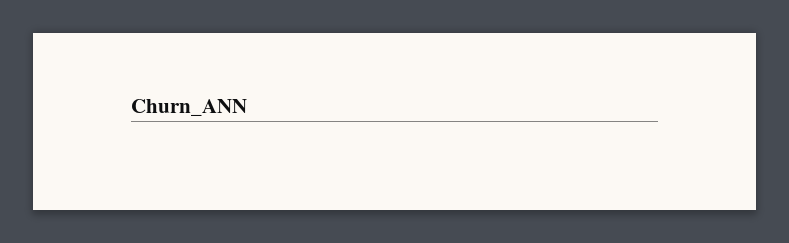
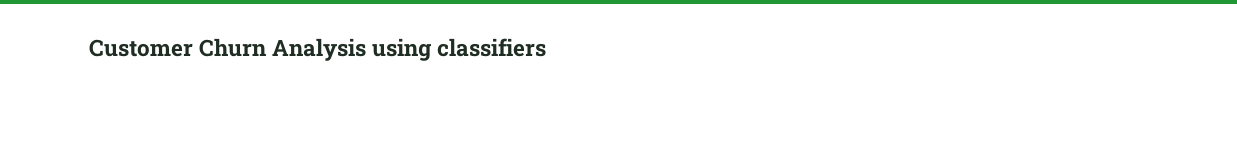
- Churn_ANN
+ Customer Churn Analysis using classifiers

